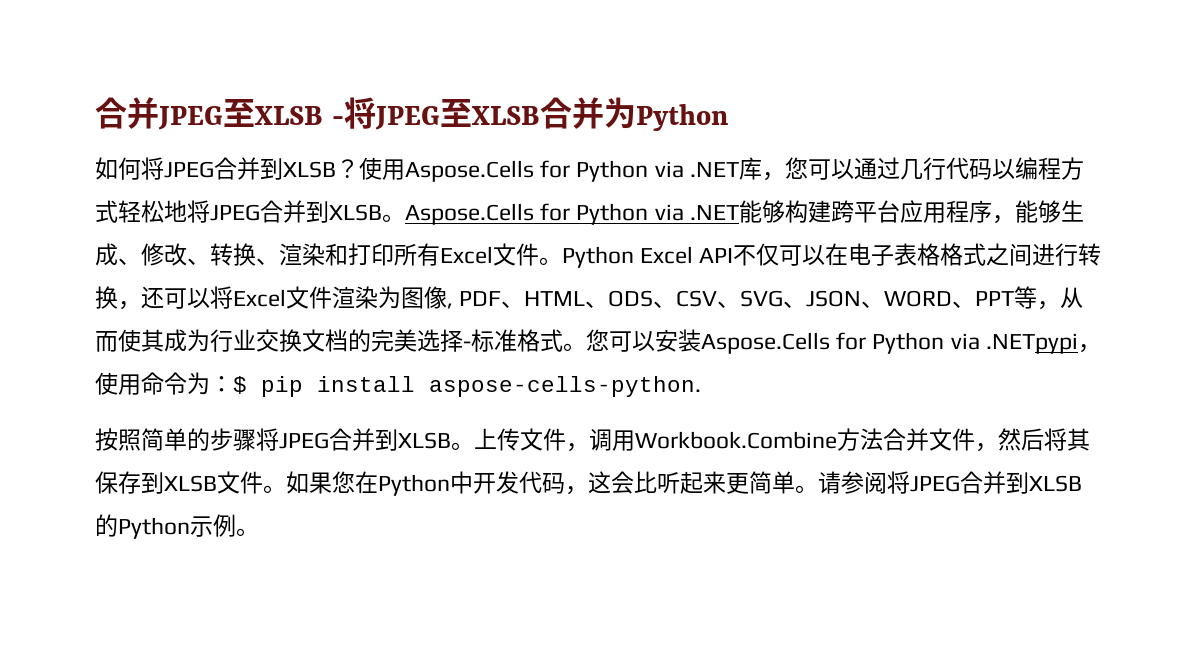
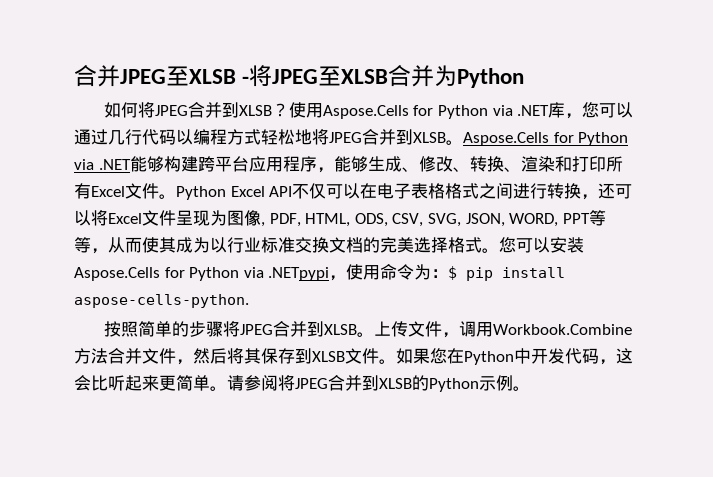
- Python Excel API不仅可以在电子表格格式之间进行转换，还可以将Excel文件渲染为图像, PDF、HTML、ODS、CSV、SVG、JSON、WORD、PPT等，从而使其成为行业交换文档的完美选择-标准格式。
+ Python Excel API不仅可以在电子表格格式之间进行转换，还可以将Excel文件呈现为图像, PDF, HTML, ODS, CSV, SVG, JSON, WORD, PPT等等，从而使其成为以行业标准交换文档的完美选择格式。

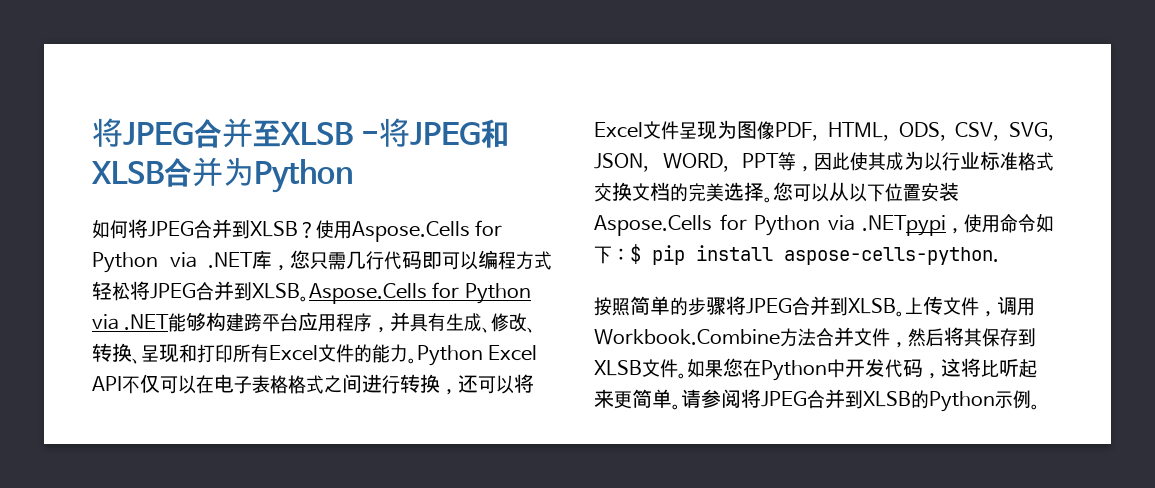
- 合并JPEG至XLSB -将JPEG至XLSB合并为Python
+ 将JPEG合并至XLSB -将JPEG和XLSB合并为Python
- 使用Aspose.Cells for Python via .NET库，您可以通过几行代码以编程方式轻松地将JPEG合并到XLSB。
+ 使用Aspose.Cells for Python via .NET库，您只需几行代码即可以编程方式轻松将JPEG合并到XLSB。
- Aspose.Cells for Python via .NET能够构建跨平台应用程序，能够生成、修改、转换、渲染和打印所有Excel文件。
+ Aspose.Cells for Python via .NET能够构建跨平台应用程序，并具有生成、修改、转换、呈现和打印所有Excel文件的能力。
- Python Excel API不仅可以在电子表格格式之间进行转换，还可以将Excel文件呈现为图像, PDF, HTML, ODS, CSV, SVG, JSON, WORD, PPT等等，从而使其成为以行业标准交换文档的完美选择格式。
+ Python Excel API不仅可以在电子表格格式之间进行转换，还可以将Excel文件呈现为图像PDF, HTML, ODS, CSV, SVG, JSON, WORD, PPT等，因此使其成为以行业标准格式交换文档的完美选择。
- 您可以安装Aspose.Cells for Python via .NETpypi，使用命令为：$ pip install aspose-cells-python.
+ 您可以从以下位置安装Aspose.Cells for Python via .NETpypi，使用命令如下：$ pip install aspose-cells-python.
- 如果您在Python中开发代码，这会比听起来更简单。
+ 如果您在Python中开发代码，这将比听起来更简单。

